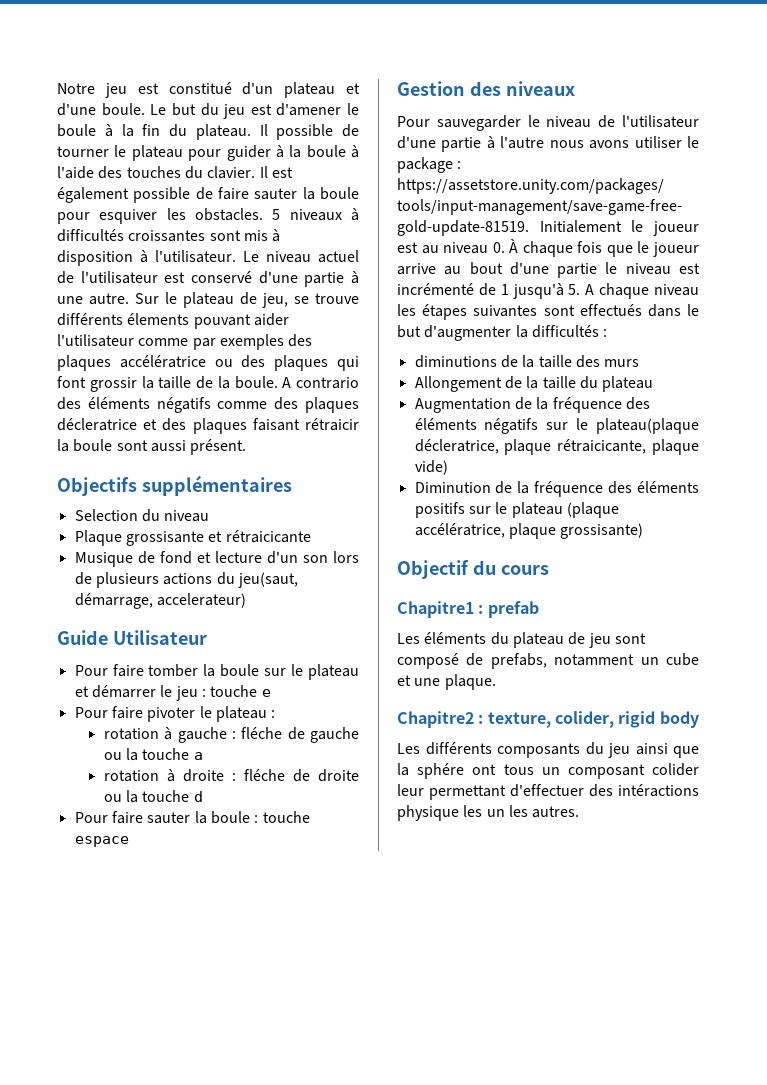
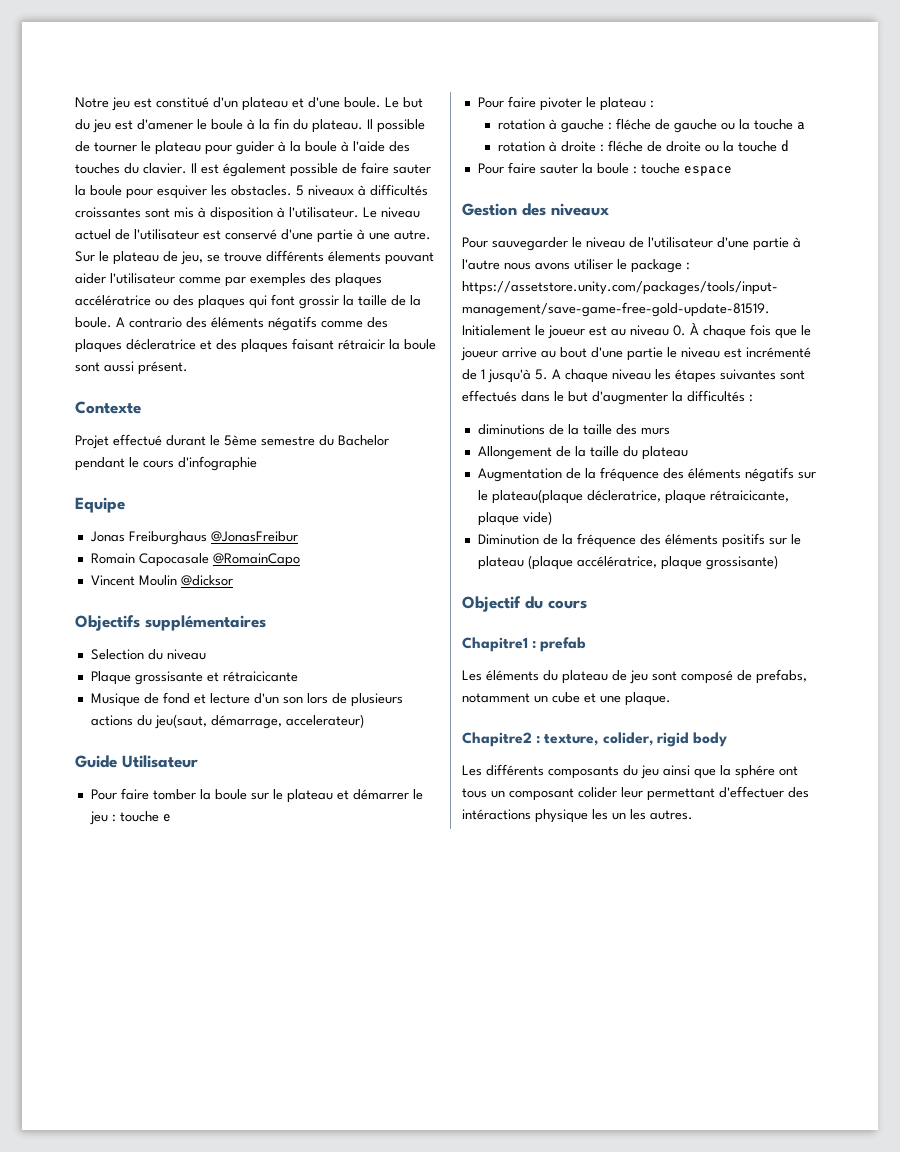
+ Contexte
+ Projet effectué durant le 5ème semestre du Bachelor pendant le cours d'infographie
+ Equipe
+ Jonas Freiburghaus @JonasFreibur
+ Romain Capocasale @RomainCapo
+ Vincent Moulin @dicksor

